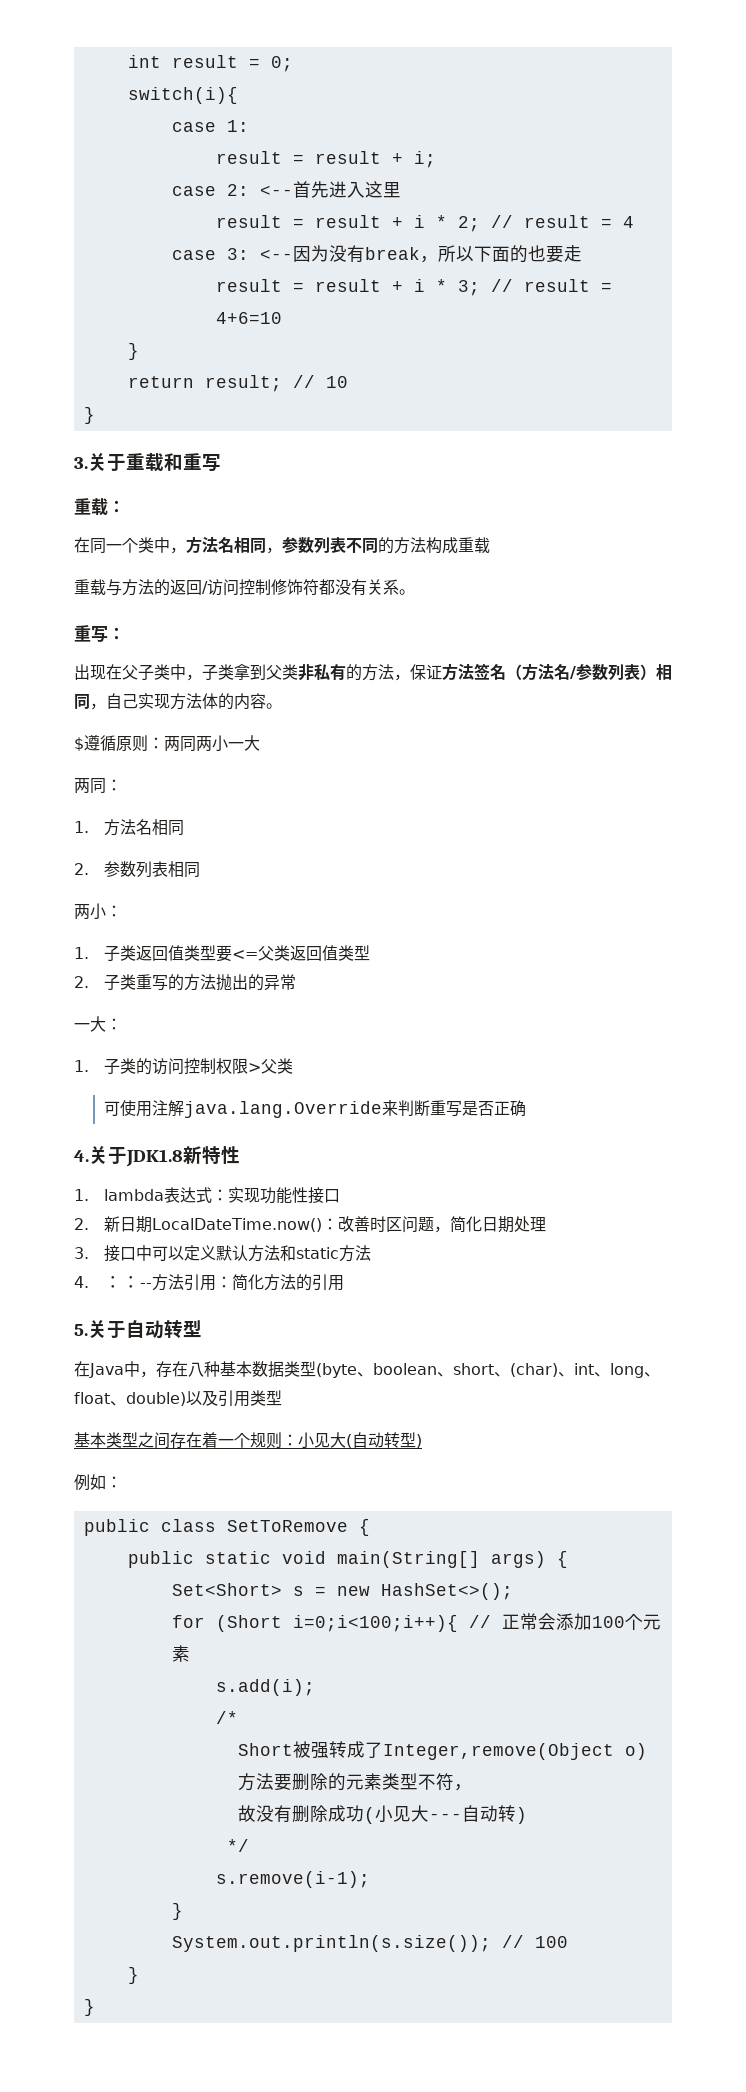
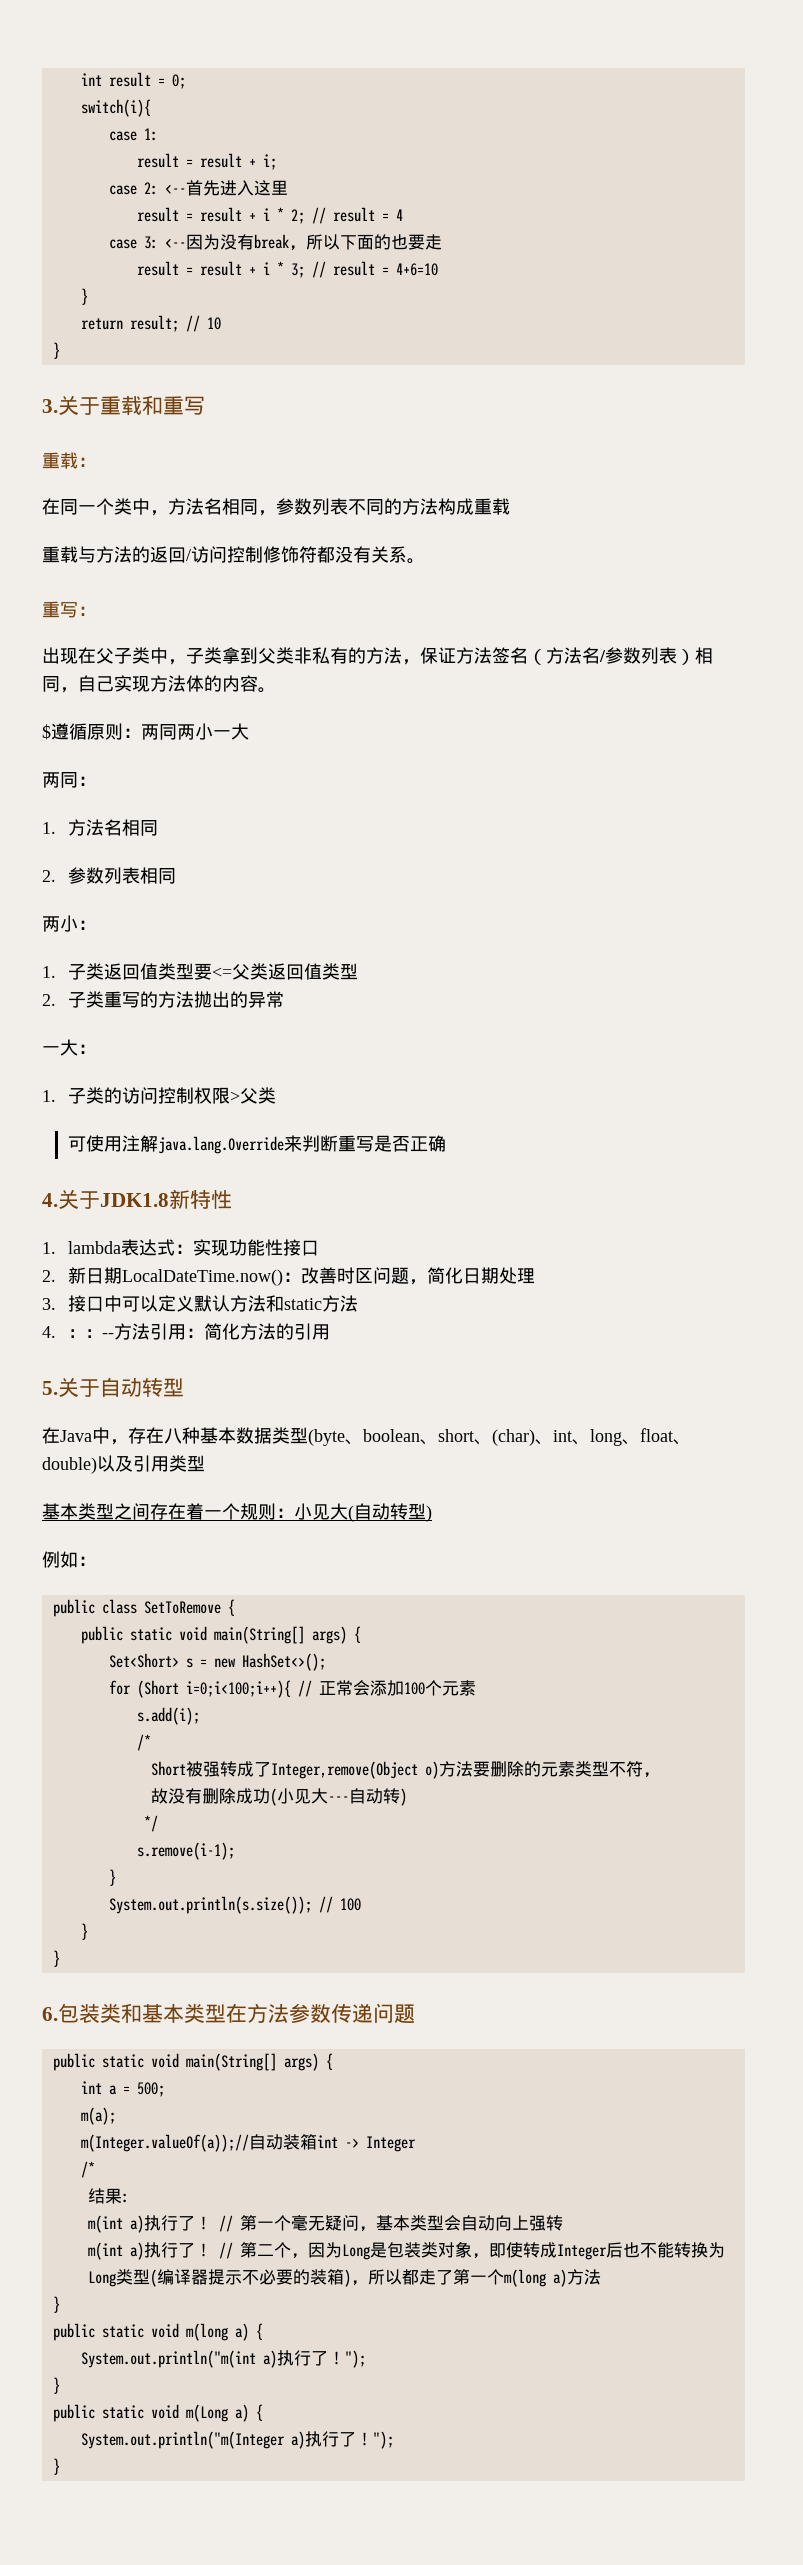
+ 6.包装类和基本类型在方法参数传递问题
+ public static void main(String[] args) {
+ int a = 500;
+ m(a);
+ m(Integer.valueOf(a));//自动装箱int -> Integer
+ /*
+ 结果:
+ m(int a)执行了！ // 第一个毫无疑问，基本类型会自动向上强转
+ m(int a)执行了！ // 第二个，因为Long是包装类对象，即使转成Integer后也不能转换为Long类型(编译器提示不必要的装箱)，所以都走了第一个m(long a)方法
+ }
+ public static void m(long a) {
+ System.out.println("m(int a)执行了！");
+ }
+ public static void m(Long a) {
+ System.out.println("m(Integer a)执行了！");
+ }

